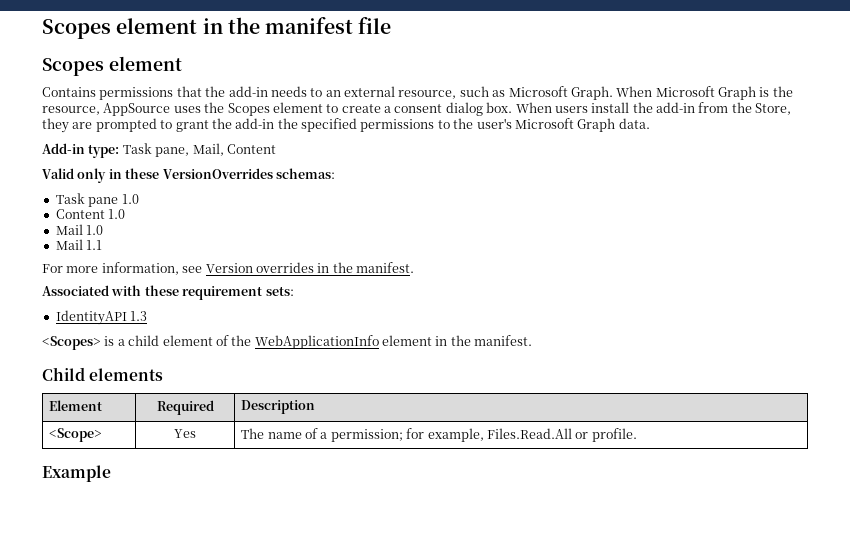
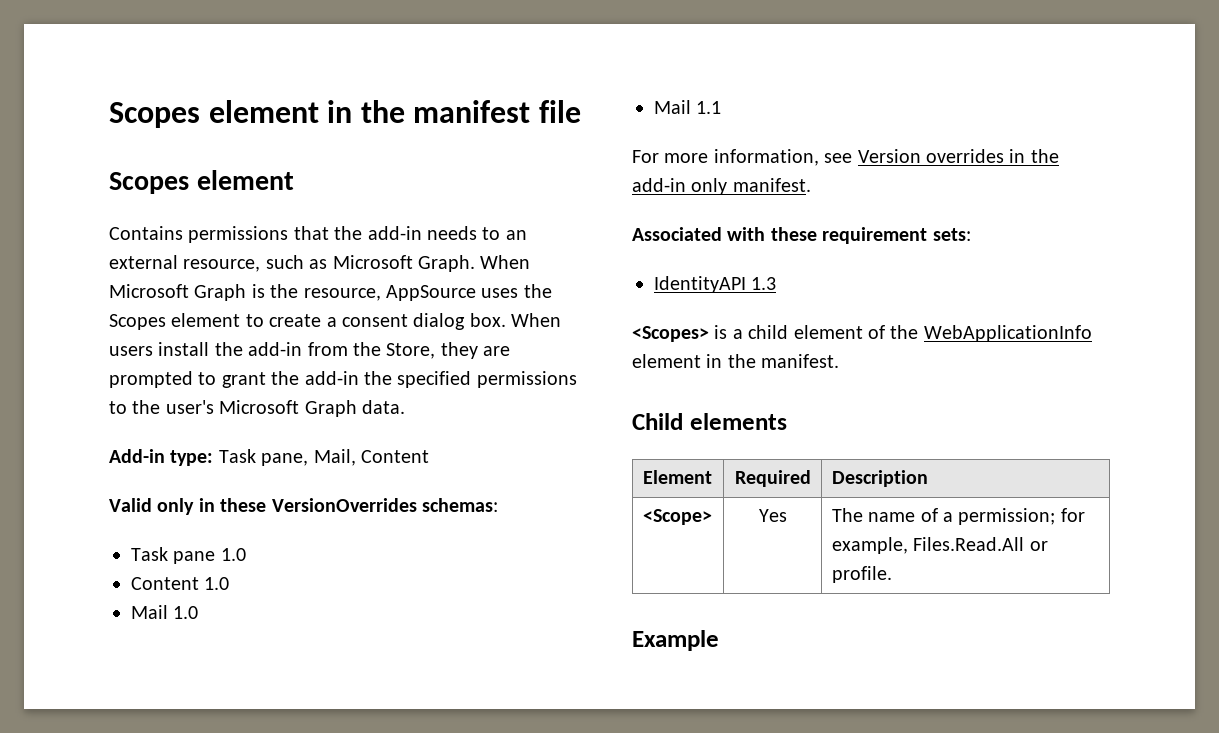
- For more information, see Version overrides in the manifest.
+ For more information, see Version overrides in the add-in only manifest.

